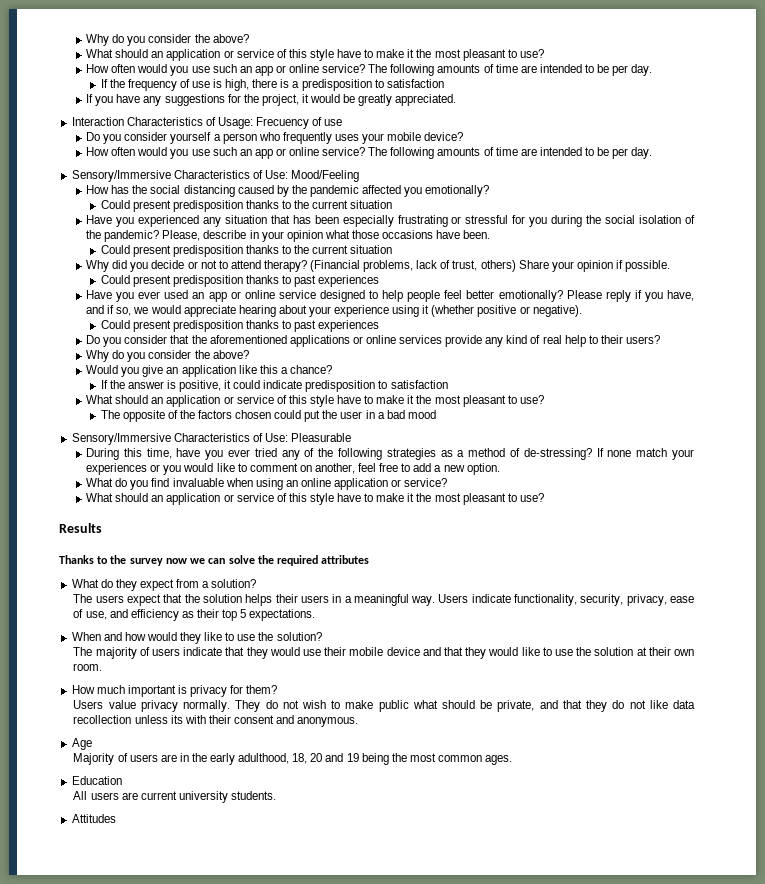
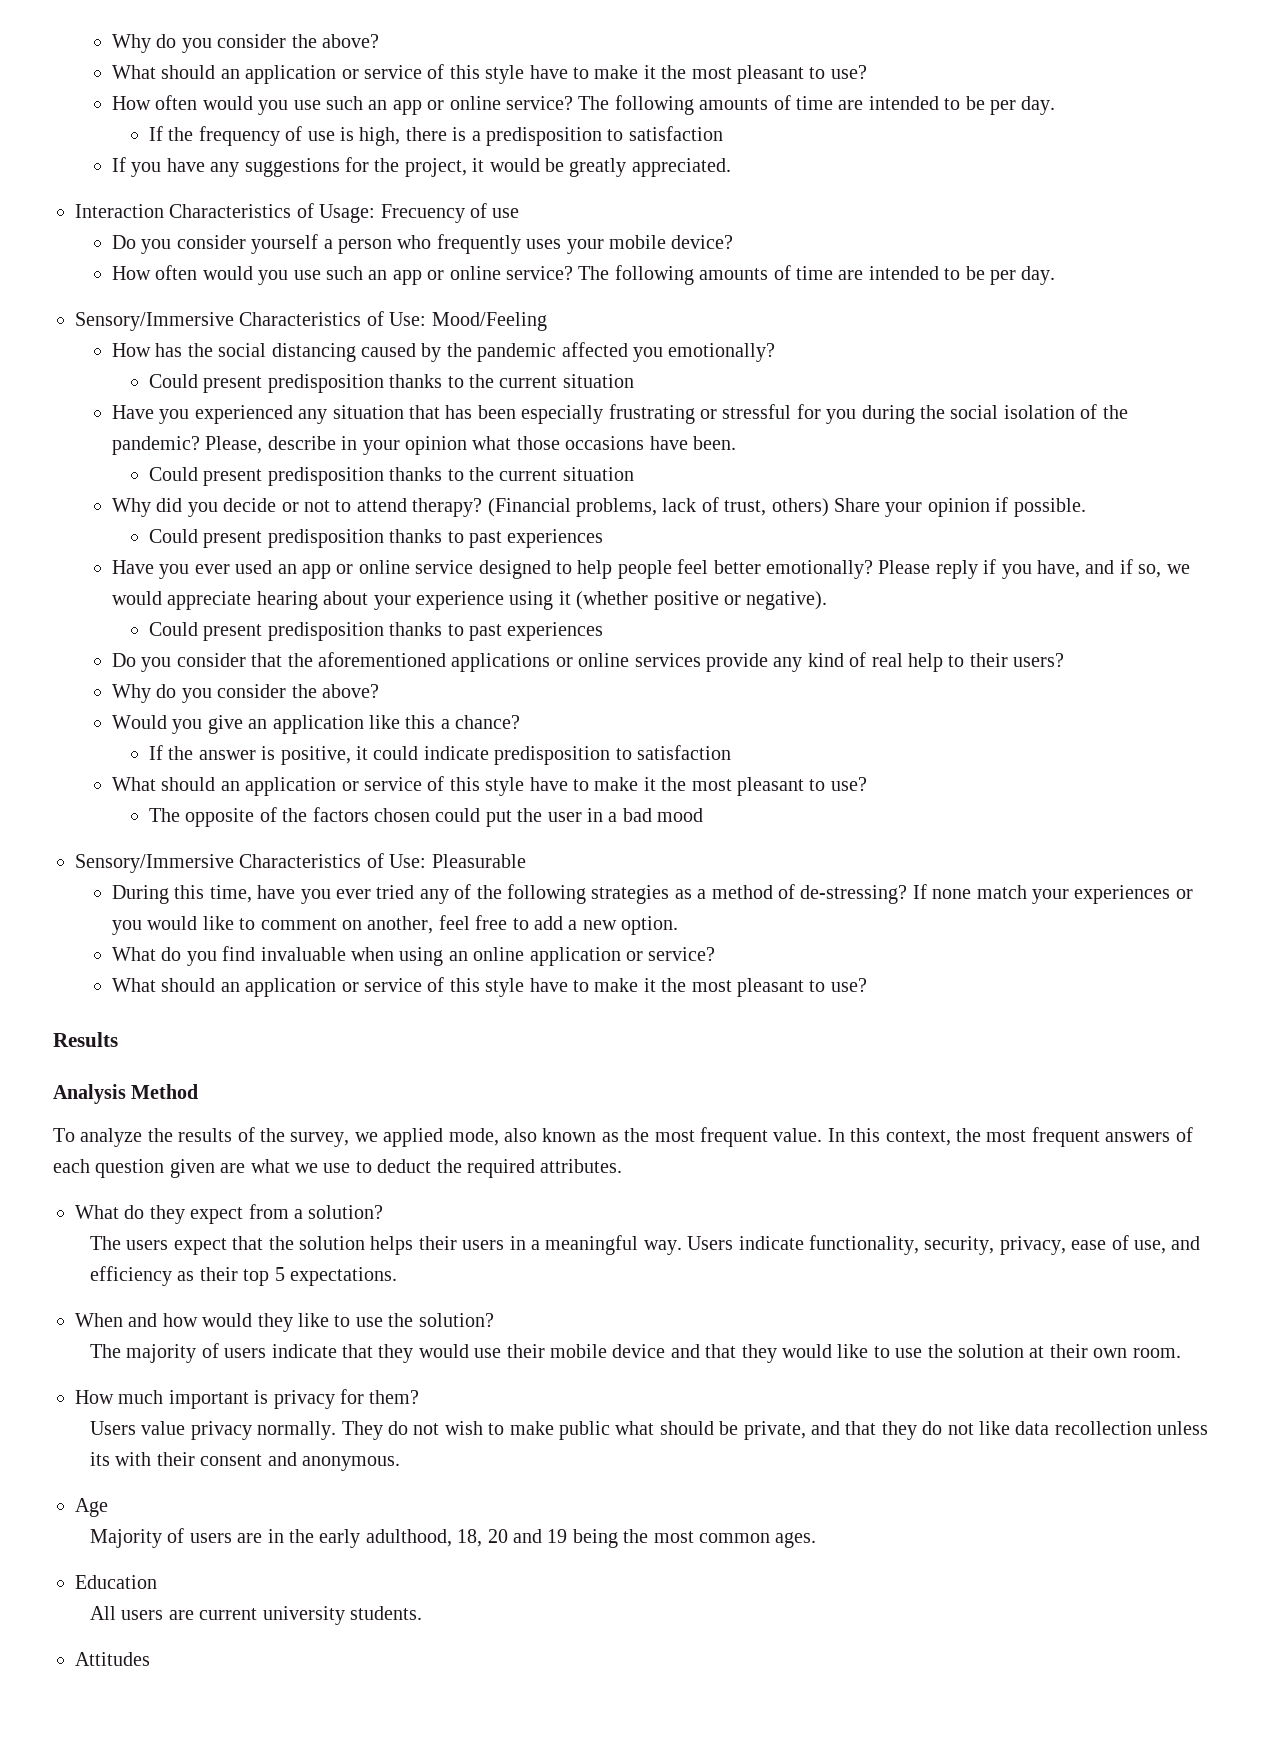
- Thanks to the survey now we can solve the required attributes
+ Analysis Method
+ To analyze the results of the survey, we applied mode, also known as the most frequent value. In this context, the most frequent answers of each question given are what we use to deduct the required attributes.

